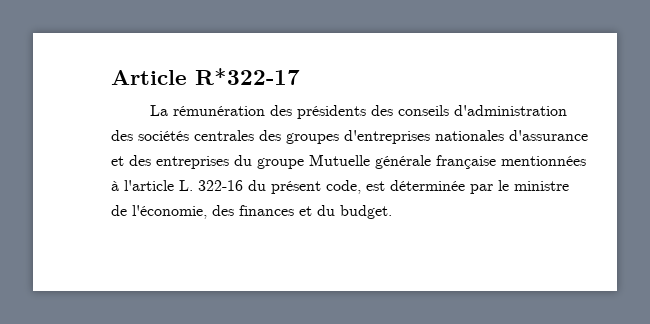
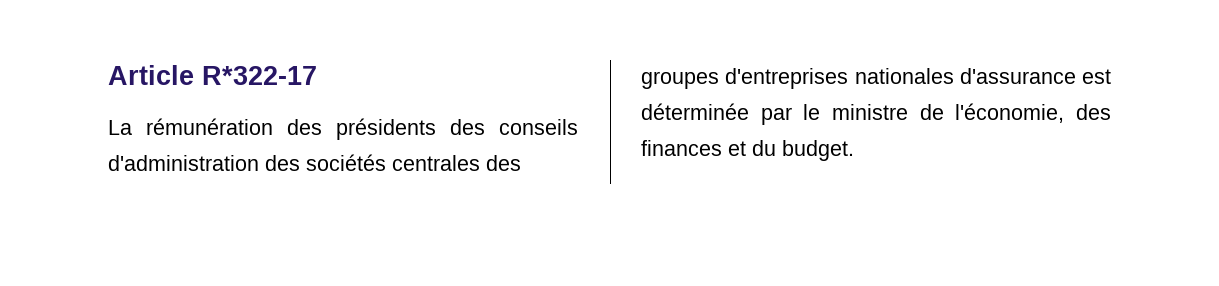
- La rémunération des présidents des conseils d'administration des sociétés centrales des groupes d'entreprises nationales d'assurance et des entreprises du groupe Mutuelle générale française mentionnées à l'article L. 322-16 du présent code, est déterminée par le ministre de l'économie, des finances et du budget.
+ La rémunération des présidents des conseils d'administration des sociétés centrales des groupes d'entreprises nationales d'assurance est déterminée par le ministre de l'économie, des finances et du budget.

